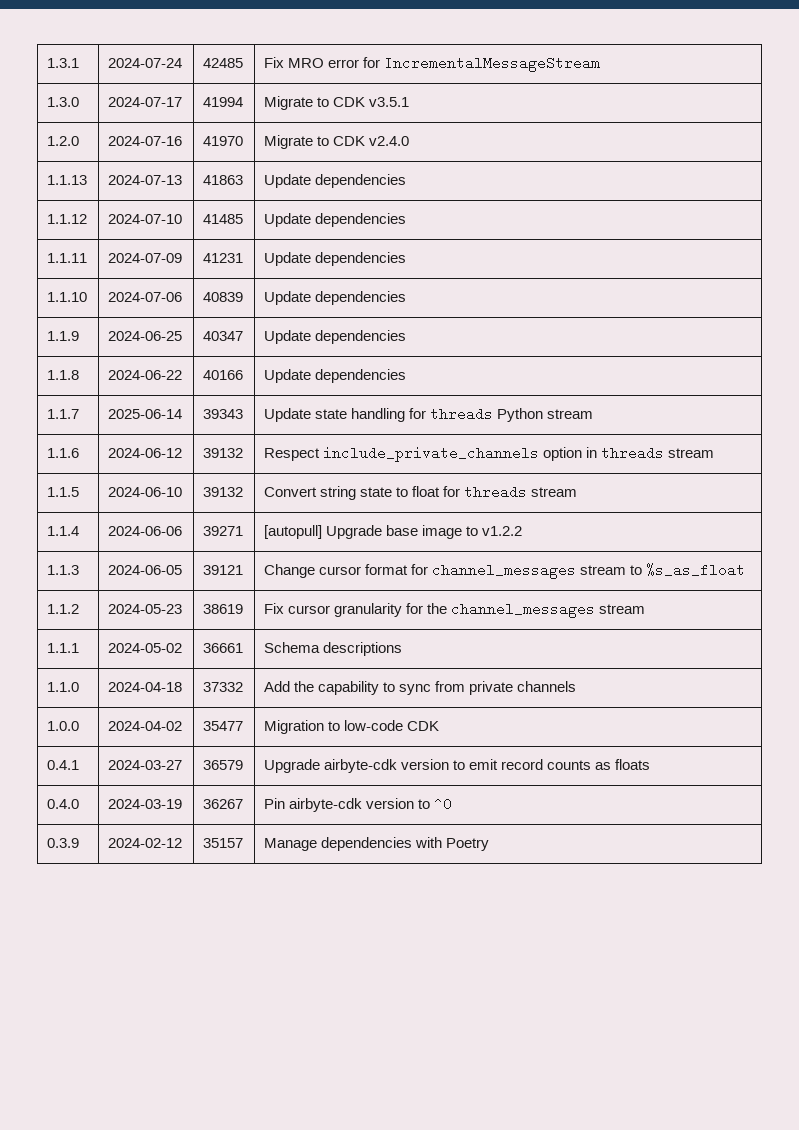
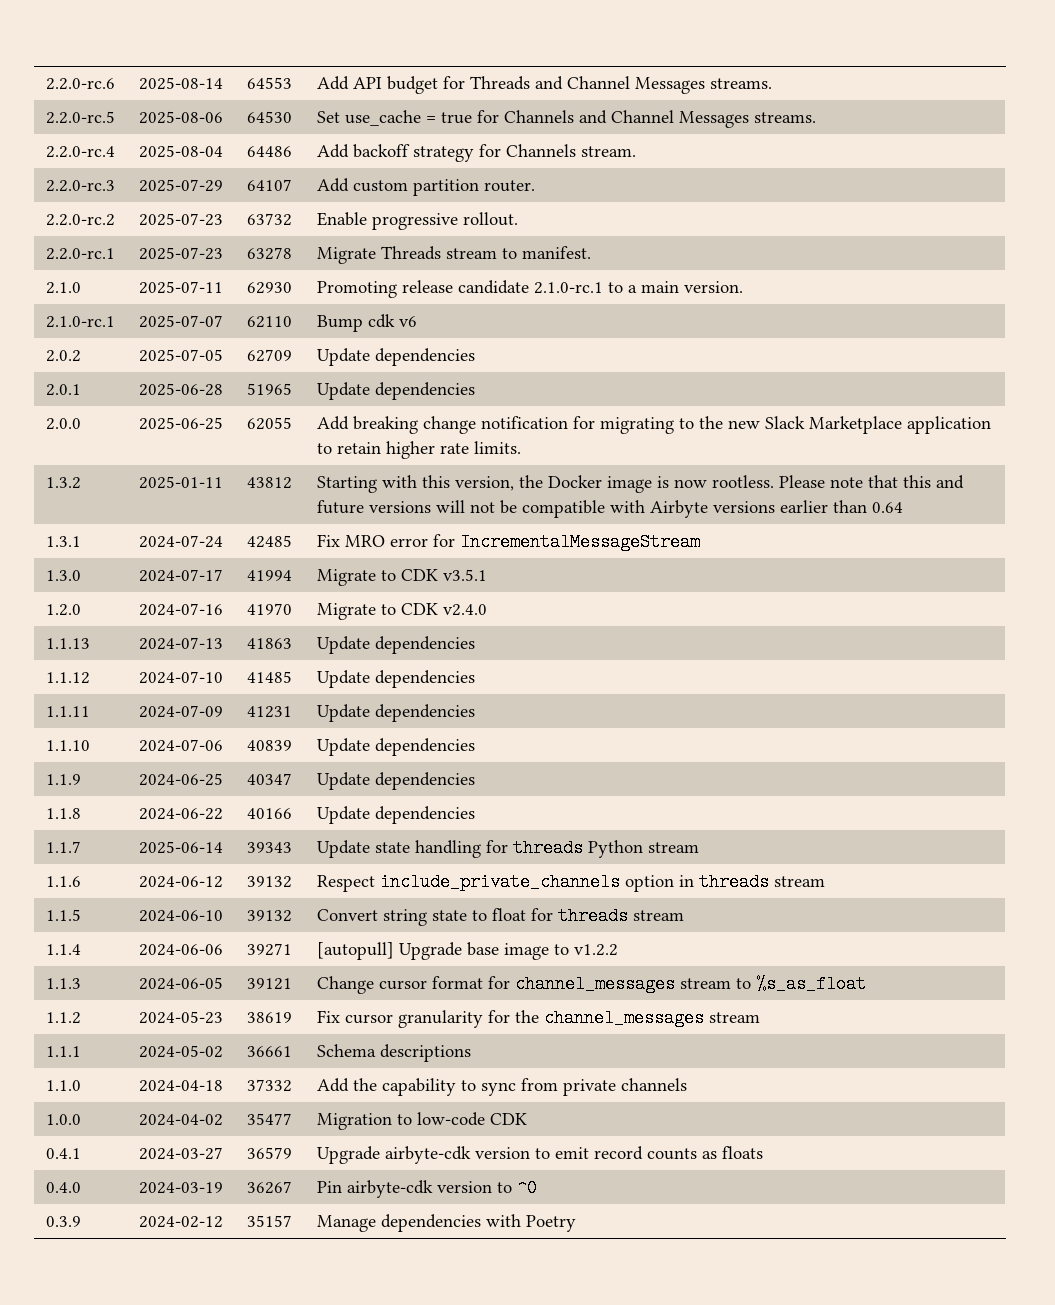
+ 2.2.0-rc.6 | 2025-08-14 | 64553 | Add API budget for Threads and Channel Messages streams.
+ 2.2.0-rc.5 | 2025-08-06 | 64530 | Set use_cache = true for Channels and Channel Messages streams.
+ 2.2.0-rc.4 | 2025-08-04 | 64486 | Add backoff strategy for Channels stream.
+ 2.2.0-rc.3 | 2025-07-29 | 64107 | Add custom partition router.
+ 2.2.0-rc.2 | 2025-07-23 | 63732 | Enable progressive rollout.
+ 2.2.0-rc.1 | 2025-07-23 | 63278 | Migrate Threads stream to manifest.
+ 2.1.0 | 2025-07-11 | 62930 | Promoting release candidate 2.1.0-rc.1 to a main version.
+ 2.1.0-rc.1 | 2025-07-07 | 62110 | Bump cdk v6
+ 2.0.2 | 2025-07-05 | 62709 | Update dependencies
+ 2.0.1 | 2025-06-28 | 51965 | Update dependencies
+ 2.0.0 | 2025-06-25 | 62055 | Add breaking change notification for migrating to the new Slack Marketplace application to retain higher rate limits.
+ 1.3.2 | 2025-01-11 | 43812 | Starting with this version, the Docker image is now rootless. Please note that this and future versions will not be compatible with Airbyte versions earlier than 0.64

